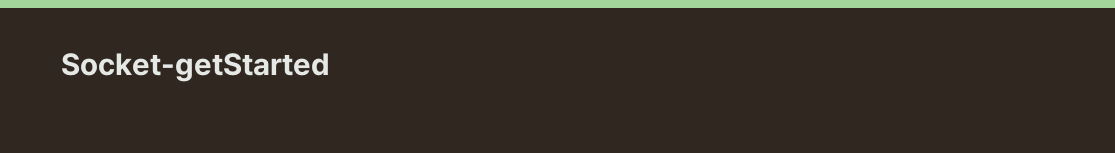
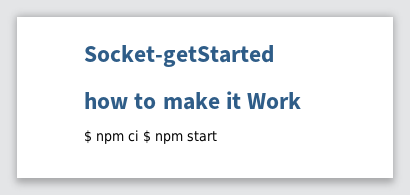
+ how to make it Work
+ $ npm ci $ npm start

